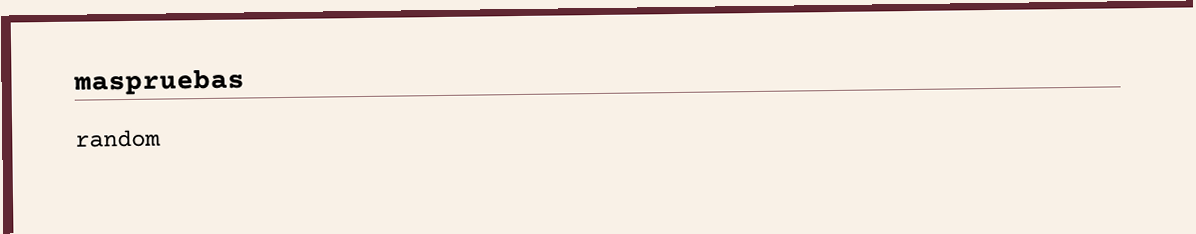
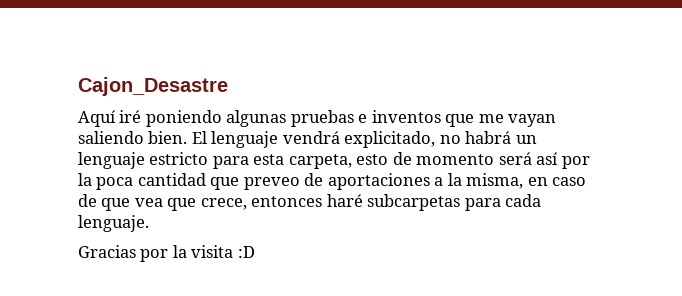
- maspruebas
- random
+ Cajon_Desastre
+ Aquí iré poniendo algunas pruebas e inventos que me vayan saliendo bien. El lenguaje vendrá explicitado, no habrá un lenguaje estricto para esta carpeta, esto de momento será así por la poca cantidad que preveo de aportaciones a la misma, en caso de que vea que crece, entonces haré subcarpetas para cada lenguaje.
+ Gracias por la visita :D

